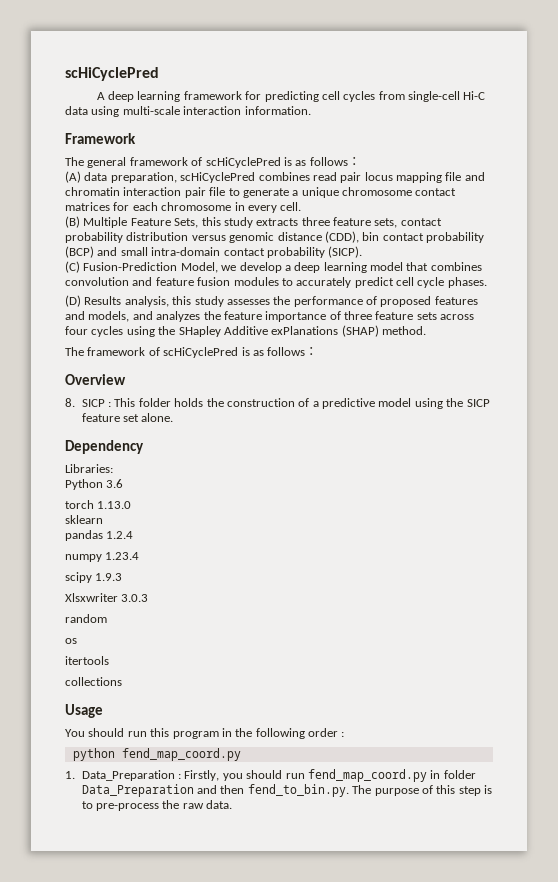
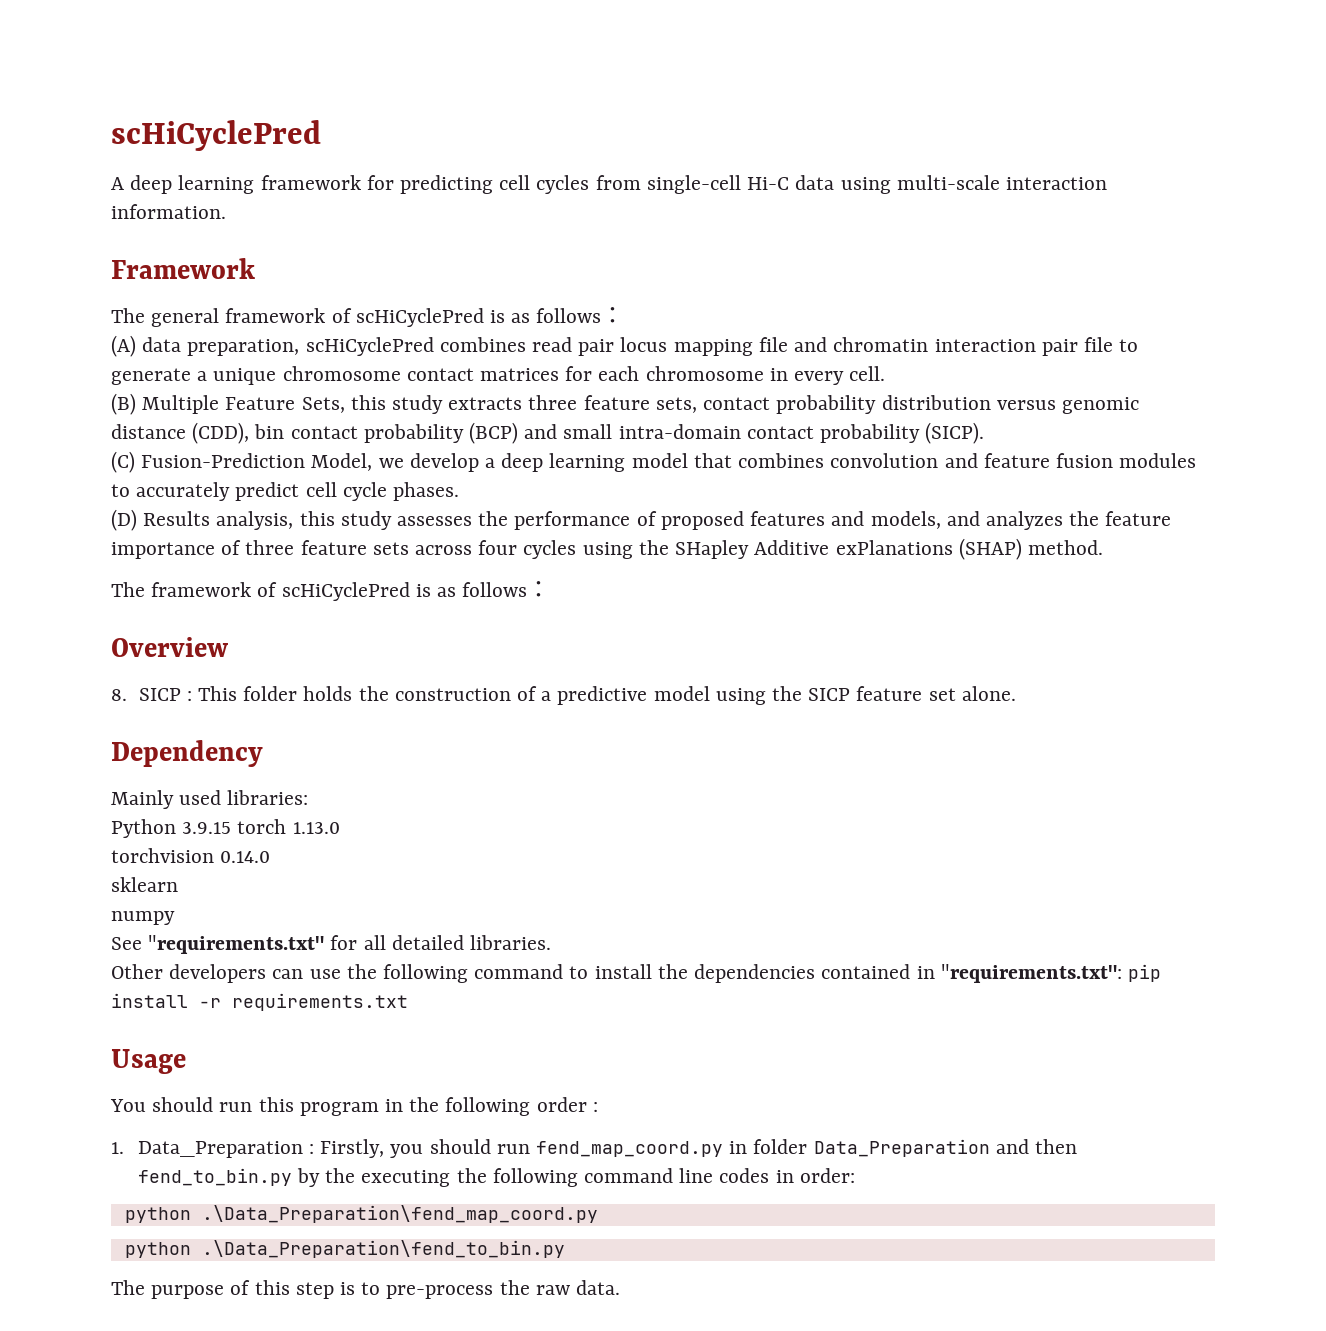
- Libraries:
+ Mainly used libraries:
- Python 3.6
- torch 1.13.0
+ Python 3.9.15 torch 1.13.0
+ torchvision 0.14.0
- pandas 1.2.4
- numpy 1.23.4
- scipy 1.9.3
- Xlsxwriter 3.0.3
- random
- os
- itertools
- collections
+ numpy
+ See "requirements.txt" for all detailed libraries.
+ Other developers can use the following command to install the dependencies contained in "requirements.txt": pip install -r requirements.txt
- python fend_map_coord.py
- 1. Data_Preparation : Firstly, you should run fend_map_coord.py in folder Data_Preparation and then fend_to_bin.py. The purpose of this step is to pre-process the raw data.
+ 1. Data_Preparation : Firstly, you should run fend_map_coord.py in folder Data_Preparation and then fend_to_bin.py by the executing the following command line codes in order:
+ python .\Data_Preparation\fend_map_coord.py
+ python .\Data_Preparation\fend_to_bin.py
+ The purpose of this step is to pre-process the raw data.

